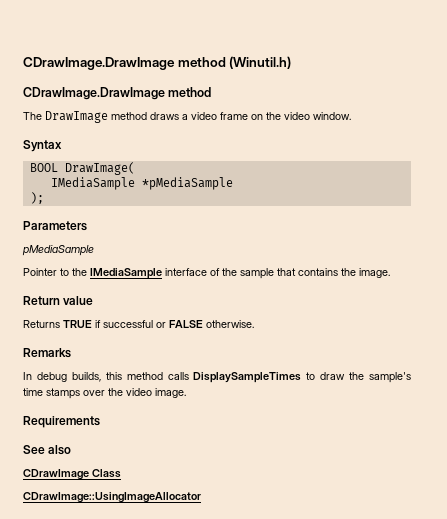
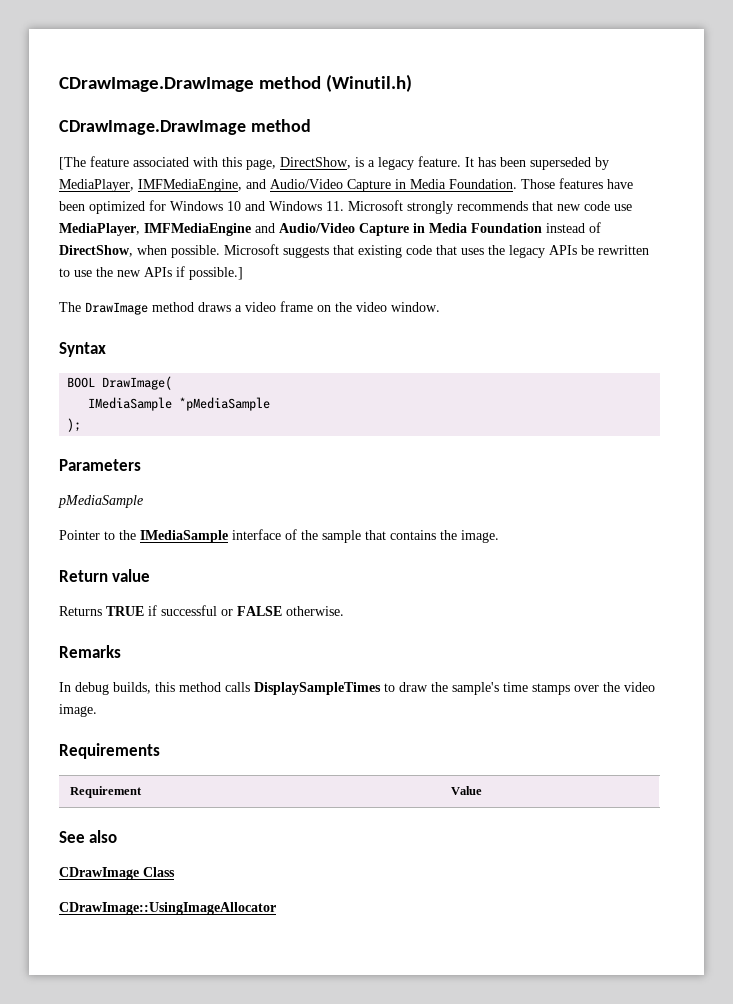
+ [The feature associated with this page, DirectShow, is a legacy feature. It has been superseded by MediaPlayer, IMFMediaEngine, and Audio/Video Capture in Media Foundation. Those features have been optimized for Windows 10 and Windows 11. Microsoft strongly recommends that new code use MediaPlayer, IMFMediaEngine and Audio/Video Capture in Media Foundation instead of DirectShow, when possible. Microsoft suggests that existing code that uses the legacy APIs be rewritten to use the new APIs if possible.]
+ Requirement | Value

